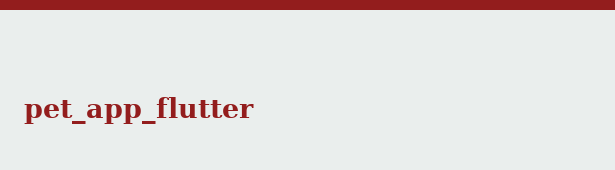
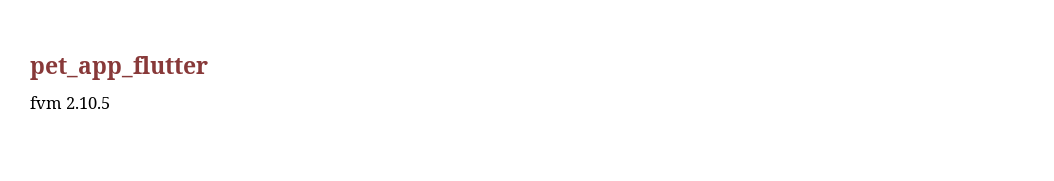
+ fvm 2.10.5

